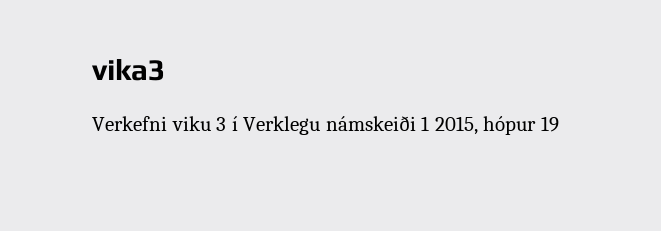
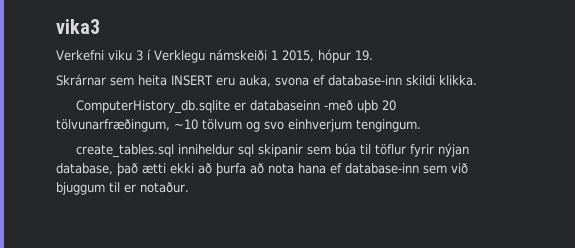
- Verkefni viku 3 í Verklegu námskeiði 1 2015, hópur 19
+ Verkefni viku 3 í Verklegu námskeiði 1 2015, hópur 19.
+ Skrárnar sem heita INSERT eru auka, svona ef database-inn skildi klikka.
+ ComputerHistory_db.sqlite er databaseinn -með uþb 20 tölvunarfræðingum, ~10 tölvum og svo einhverjum tengingum.
+ create_tables.sql inniheldur sql skipanir sem búa til töflur fyrir nýjan database, það ætti ekki að þurfa að nota hana ef database-inn sem við bjuggum til er notaður.

